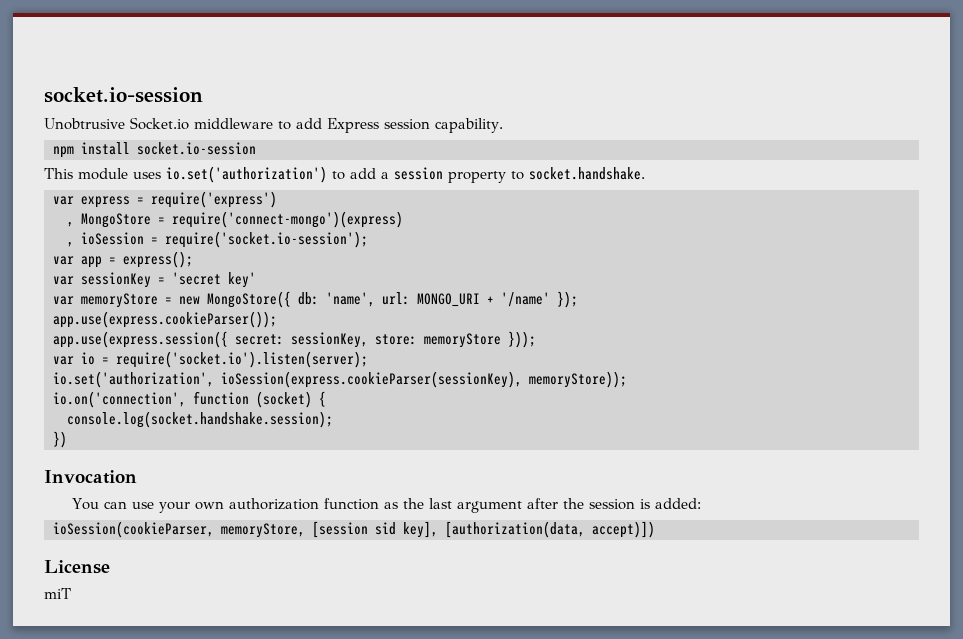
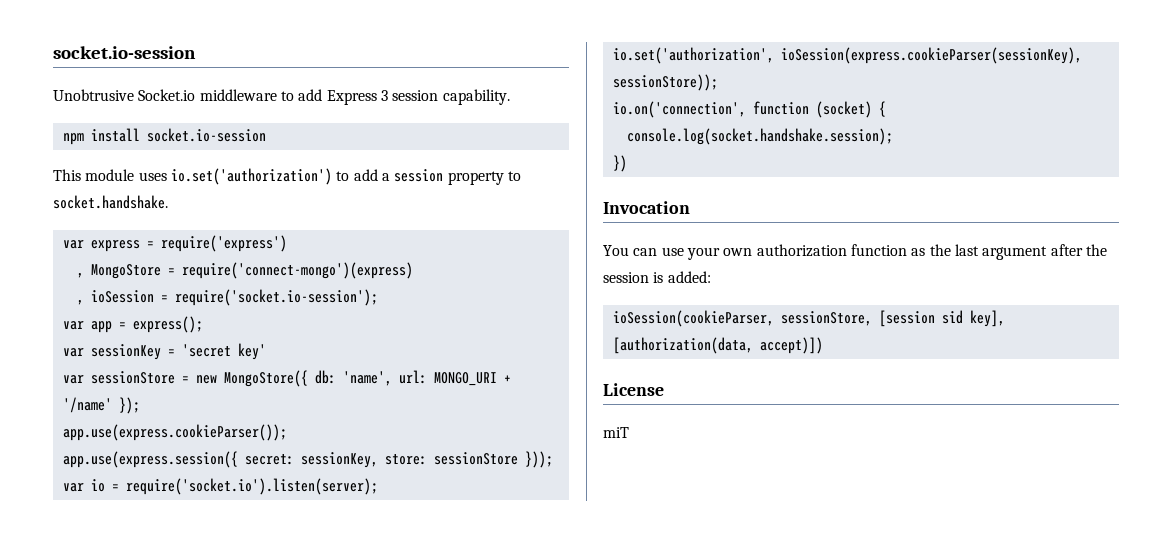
- Unobtrusive Socket.io middleware to add Express session capability.
+ Unobtrusive Socket.io middleware to add Express 3 session capability.
- var memoryStore = new MongoStore({ db: 'name', url: MONGO_URI + '/name' });
+ var sessionStore = new MongoStore({ db: 'name', url: MONGO_URI + '/name' });
- app.use(express.session({ secret: sessionKey, store: memoryStore }));
+ app.use(express.session({ secret: sessionKey, store: sessionStore }));
- io.set('authorization', ioSession(express.cookieParser(sessionKey), memoryStore));
+ io.set('authorization', ioSession(express.cookieParser(sessionKey), sessionStore));
- ioSession(cookieParser, memoryStore, [session sid key], [authorization(data, accept)])
+ ioSession(cookieParser, sessionStore, [session sid key], [authorization(data, accept)])

